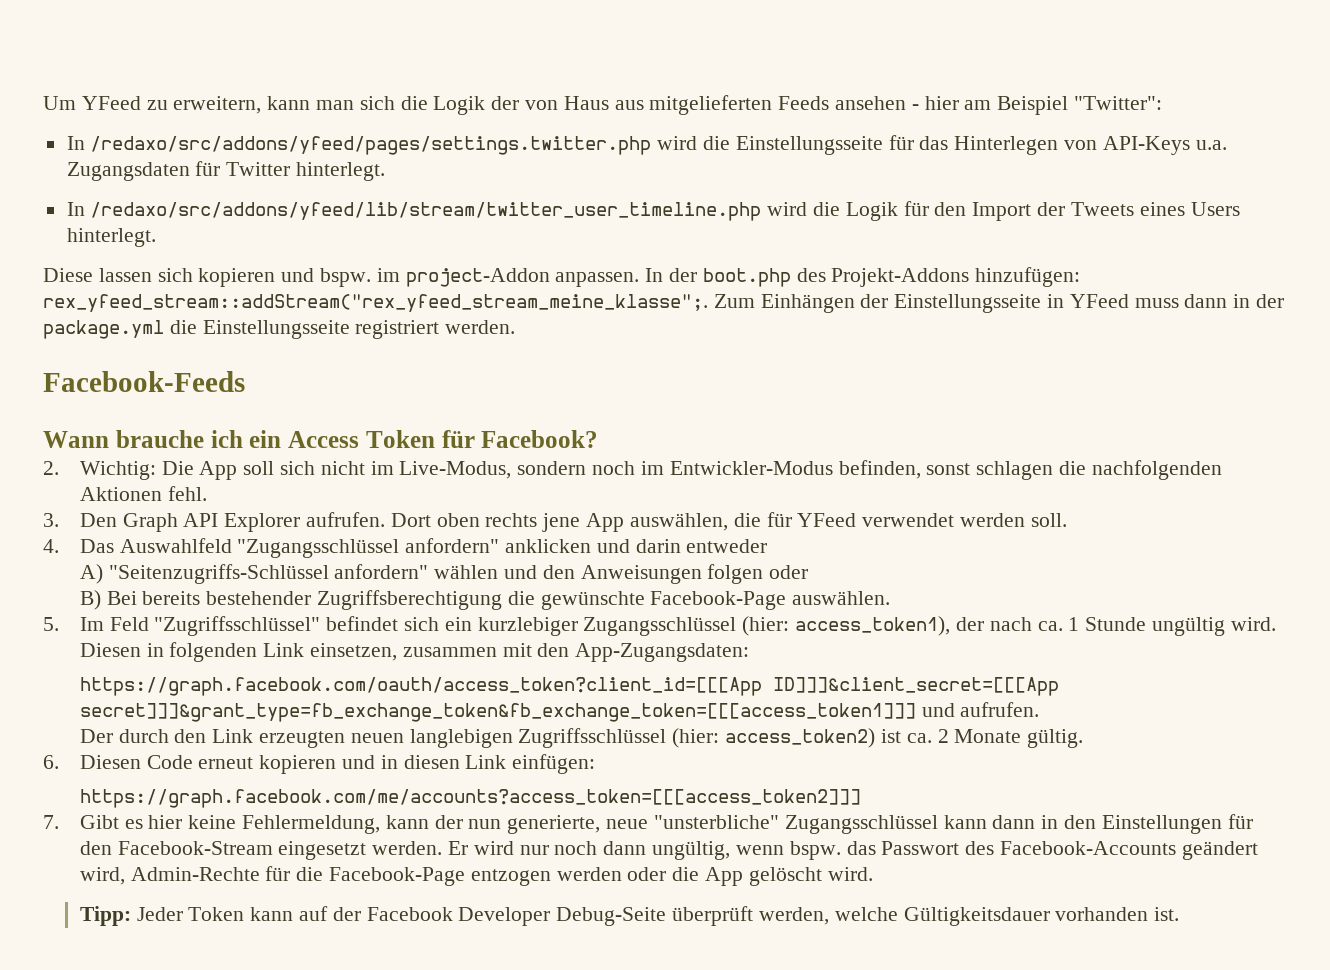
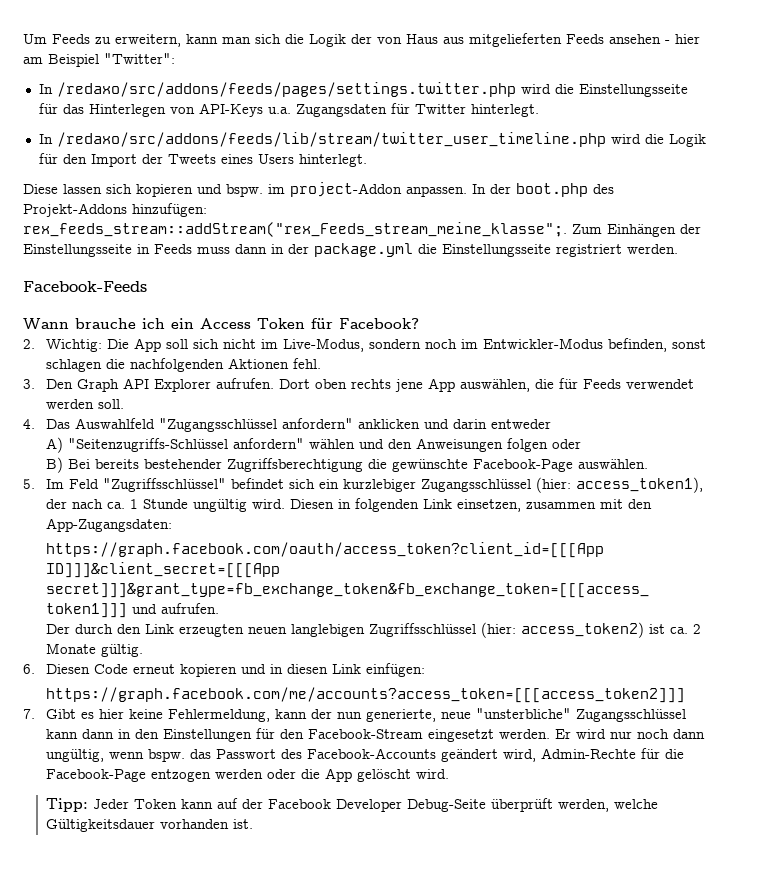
- Um YFeed zu erweitern, kann man sich die Logik der von Haus aus mitgelieferten Feeds ansehen - hier am Beispiel "Twitter":
+ Um Feeds zu erweitern, kann man sich die Logik der von Haus aus mitgelieferten Feeds ansehen - hier am Beispiel "Twitter":
- In /redaxo/src/addons/yfeed/pages/settings.twitter.php wird die Einstellungsseite für das Hinterlegen von API-Keys u.a. Zugangsdaten für Twitter hinterlegt.
+ In /redaxo/src/addons/feeds/pages/settings.twitter.php wird die Einstellungsseite für das Hinterlegen von API-Keys u.a. Zugangsdaten für Twitter hinterlegt.
- In /redaxo/src/addons/yfeed/lib/stream/twitter_user_timeline.php wird die Logik für den Import der Tweets eines Users hinterlegt.
+ In /redaxo/src/addons/feeds/lib/stream/twitter_user_timeline.php wird die Logik für den Import der Tweets eines Users hinterlegt.
- In der boot.php des Projekt-Addons hinzufügen: rex_yfeed_stream::addStream("rex_yfeed_stream_meine_klasse";.
+ In der boot.php des Projekt-Addons hinzufügen: rex_feeds_stream::addStream("rex_Feeds_stream_meine_klasse";.
- Zum Einhängen der Einstellungsseite in YFeed muss dann in der package.yml die Einstellungsseite registriert werden.
+ Zum Einhängen der Einstellungsseite in Feeds muss dann in der package.yml die Einstellungsseite registriert werden.
- Dort oben rechts jene App auswählen, die für YFeed verwendet werden soll.
+ Dort oben rechts jene App auswählen, die für Feeds verwendet werden soll.

